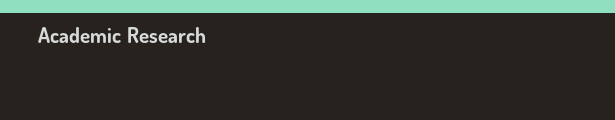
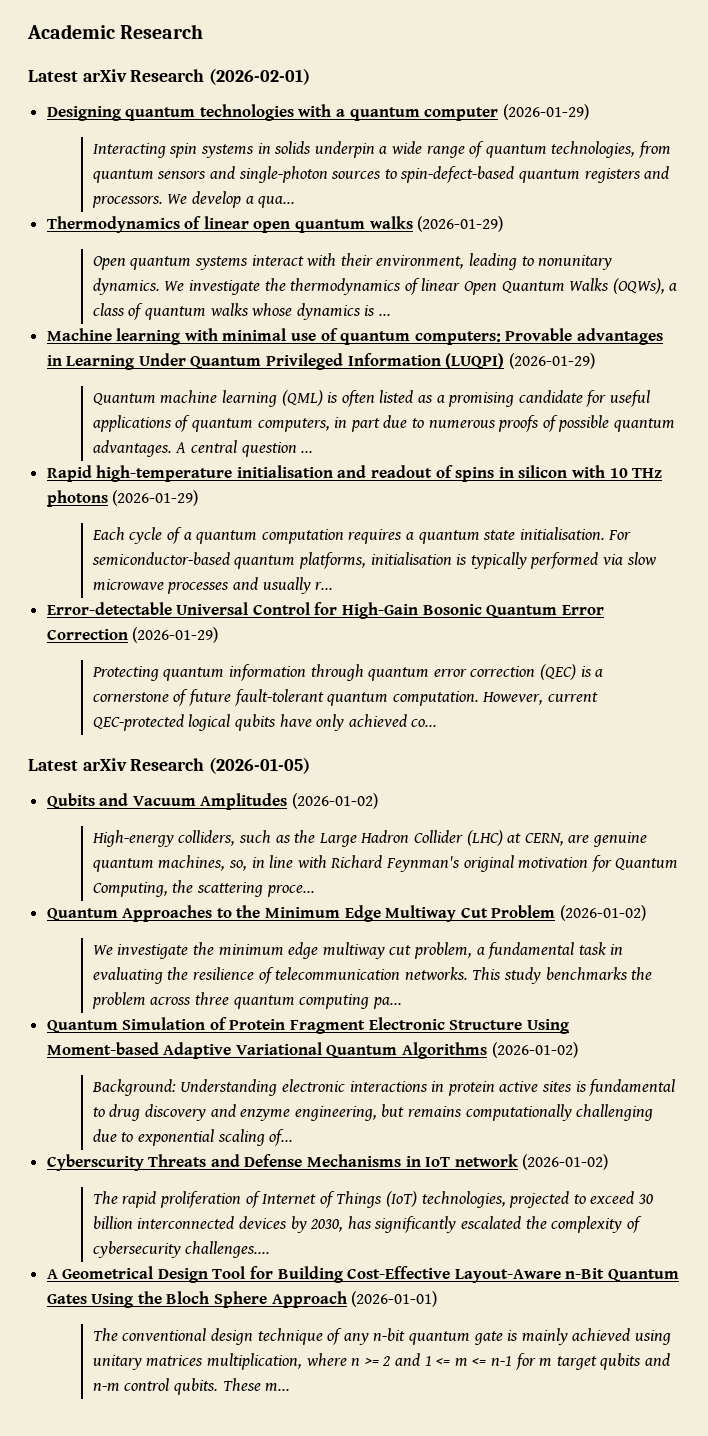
+ Latest arXiv Research (2026-02-01)
+ Designing quantum technologies with a quantum computer (2026-01-29)
+ Interacting spin systems in solids underpin a wide range of quantum technologies, from quantum sensors and single-photon sources to spin-defect-based quantum registers and processors. We develop a qua...
+ Thermodynamics of linear open quantum walks (2026-01-29)
+ Open quantum systems interact with their environment, leading to nonunitary dynamics. We investigate the thermodynamics of linear Open Quantum Walks (OQWs), a class of quantum walks whose dynamics is ...
+ Machine learning with minimal use of quantum computers: Provable advantages in Learning Under Quantum Privileged Information (LUQPI) (2026-01-29)
+ Quantum machine learning (QML) is often listed as a promising candidate for useful applications of quantum computers, in part due to numerous proofs of possible quantum advantages. A central question ...
+ Rapid high-temperature initialisation and readout of spins in silicon with 10 THz photons (2026-01-29)
+ Each cycle of a quantum computation requires a quantum state initialisation. For semiconductor-based quantum platforms, initialisation is typically performed via slow microwave processes and usually r...
+ Error-detectable Universal Control for High-Gain Bosonic Quantum Error Correction (2026-01-29)
+ Protecting quantum information through quantum error correction (QEC) is a cornerstone of future fault-tolerant quantum computation. However, current QEC-protected logical qubits have only achieved co...
+ Latest arXiv Research (2026-01-05)
+ Qubits and Vacuum Amplitudes (2026-01-02)
+ High-energy colliders, such as the Large Hadron Collider (LHC) at CERN, are genuine quantum machines, so, in line with Richard Feynman's original motivation for Quantum Computing, the scattering proce...
+ Quantum Approaches to the Minimum Edge Multiway Cut Problem (2026-01-02)
+ We investigate the minimum edge multiway cut problem, a fundamental task in evaluating the resilience of telecommunication networks. This study benchmarks the problem across three quantum computing pa...
+ Quantum Simulation of Protein Fragment Electronic Structure Using Moment-based Adaptive Variational Quantum Algorithms (2026-01-02)
+ Background: Understanding electronic interactions in protein active sites is fundamental to drug discovery and enzyme engineering, but remains computationally challenging due to exponential scaling of...
+ Cyberscurity Threats and Defense Mechanisms in IoT network (2026-01-02)
+ The rapid proliferation of Internet of Things (IoT) technologies, projected to exceed 30 billion interconnected devices by 2030, has significantly escalated the complexity of cybersecurity challenges....
+ A Geometrical Design Tool for Building Cost-Effective Layout-Aware n-Bit Quantum Gates Using the Bloch Sphere Approach (2026-01-01)
+ The conventional design technique of any n-bit quantum gate is mainly achieved using unitary matrices multiplication, where n >= 2 and 1 <= m <= n-1 for m target qubits and n-m control qubits. These m...

